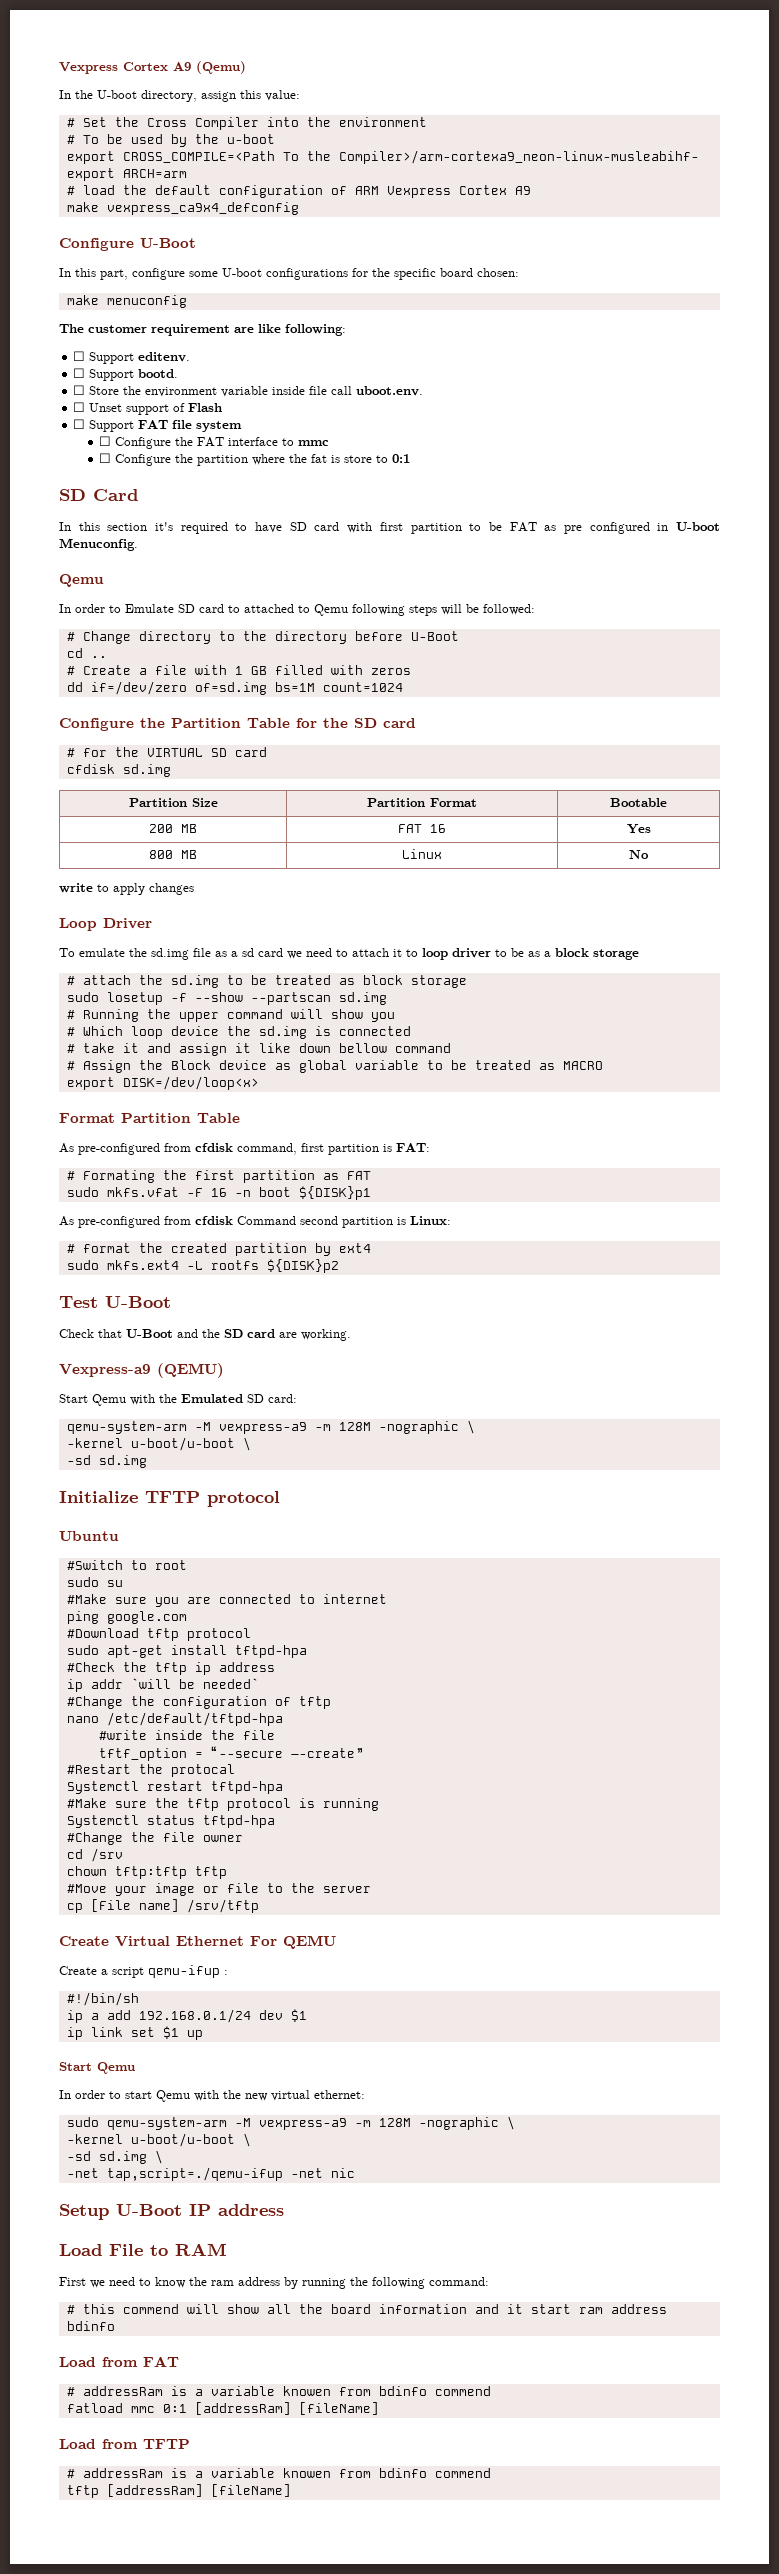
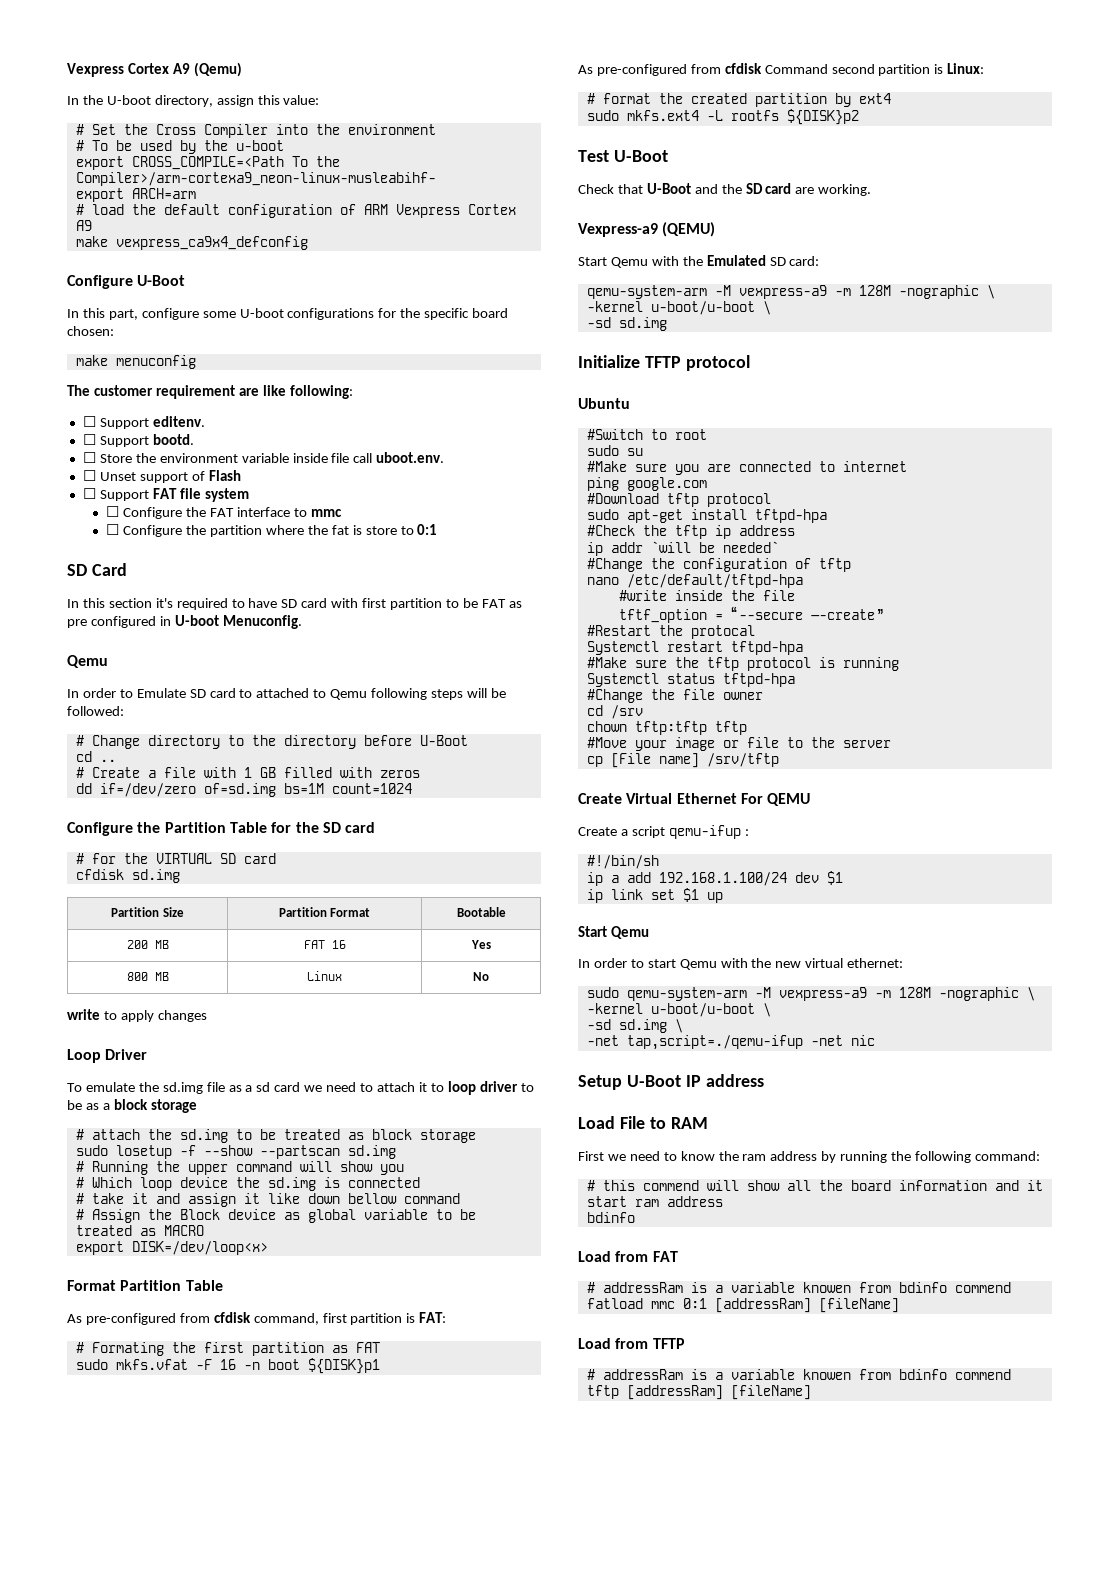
- ip a add 192.168.0.1/24 dev $1
+ ip a add 192.168.1.100/24 dev $1

